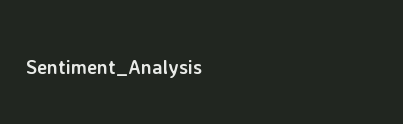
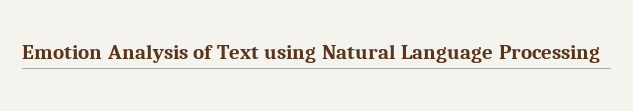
- Sentiment_Analysis
+ Emotion Analysis of Text using Natural Language Processing

